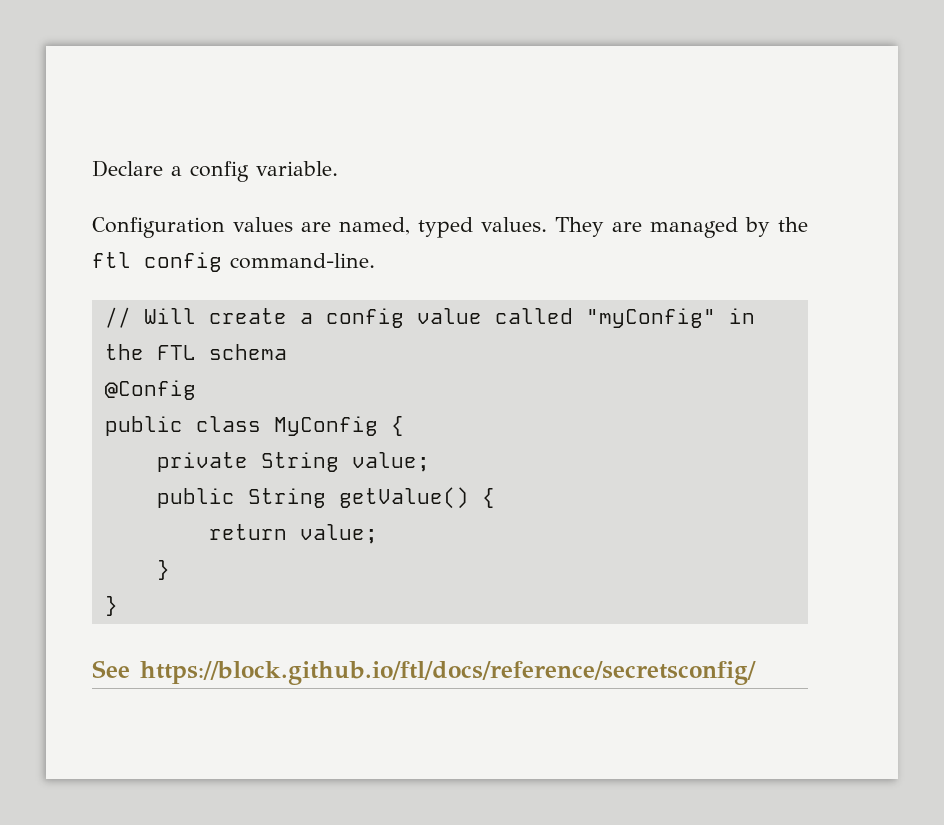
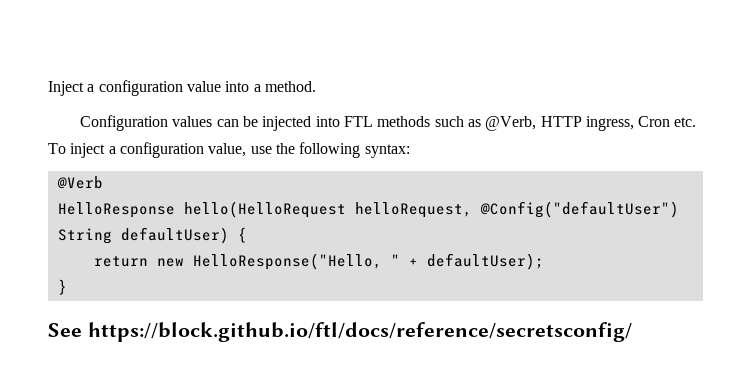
- Declare a config variable.
- Configuration values are named, typed values. They are managed by the ftl config command-line.
- // Will create a config value called "myConfig" in the FTL schema
- @Config
- public class MyConfig {
- private String value;
- public String getValue() {
- return value;
- }
+ Inject a configuration value into a method.
+ Configuration values can be injected into FTL methods such as @Verb, HTTP ingress, Cron etc. To inject a configuration value, use the following syntax:
+ @Verb
+ HelloResponse hello(HelloRequest helloRequest, @Config("defaultUser") String defaultUser) {
+ return new HelloResponse("Hello, " + defaultUser);

